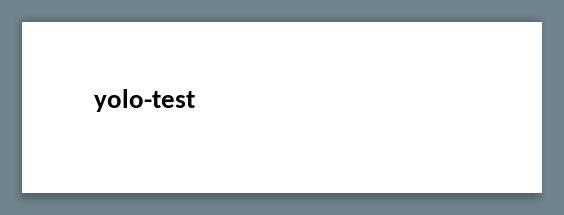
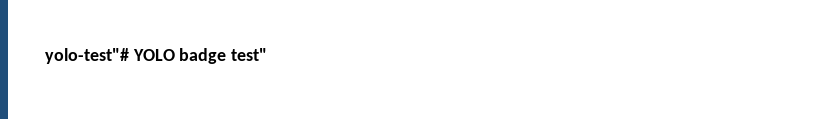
- yolo-test
+ yolo-test"# YOLO badge test"

